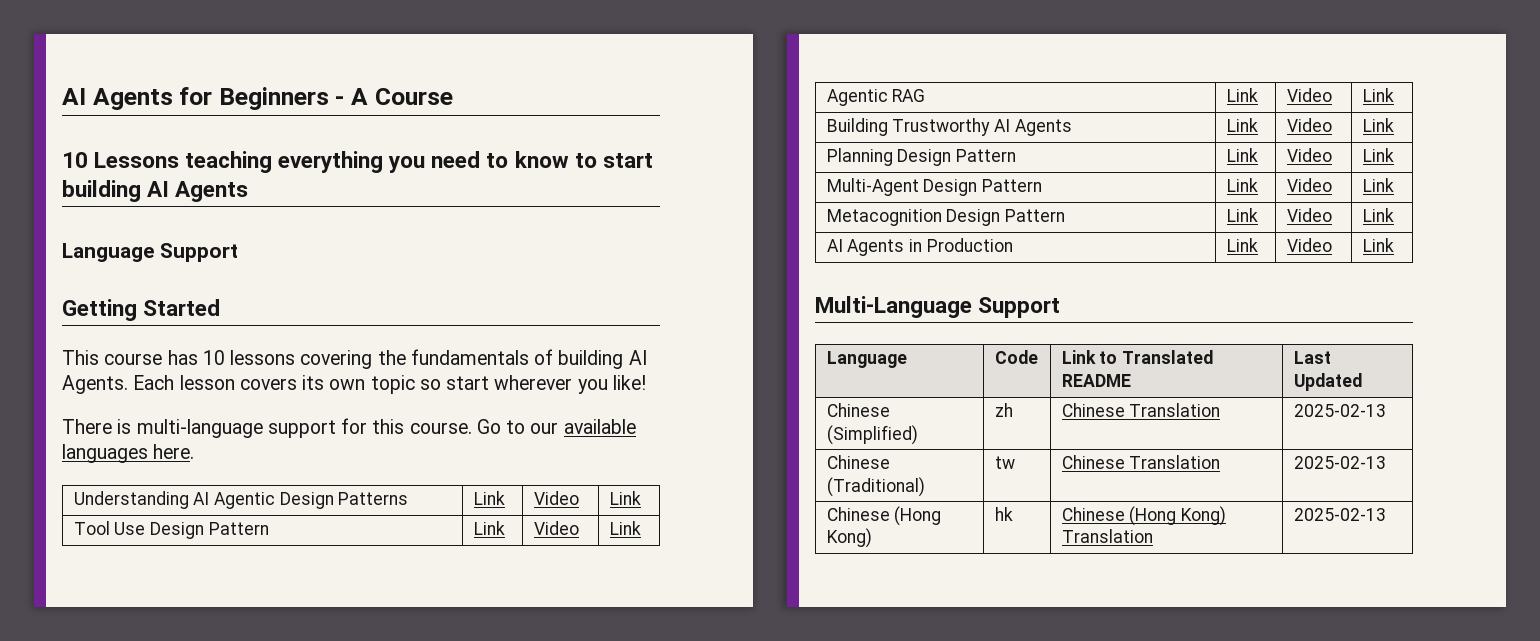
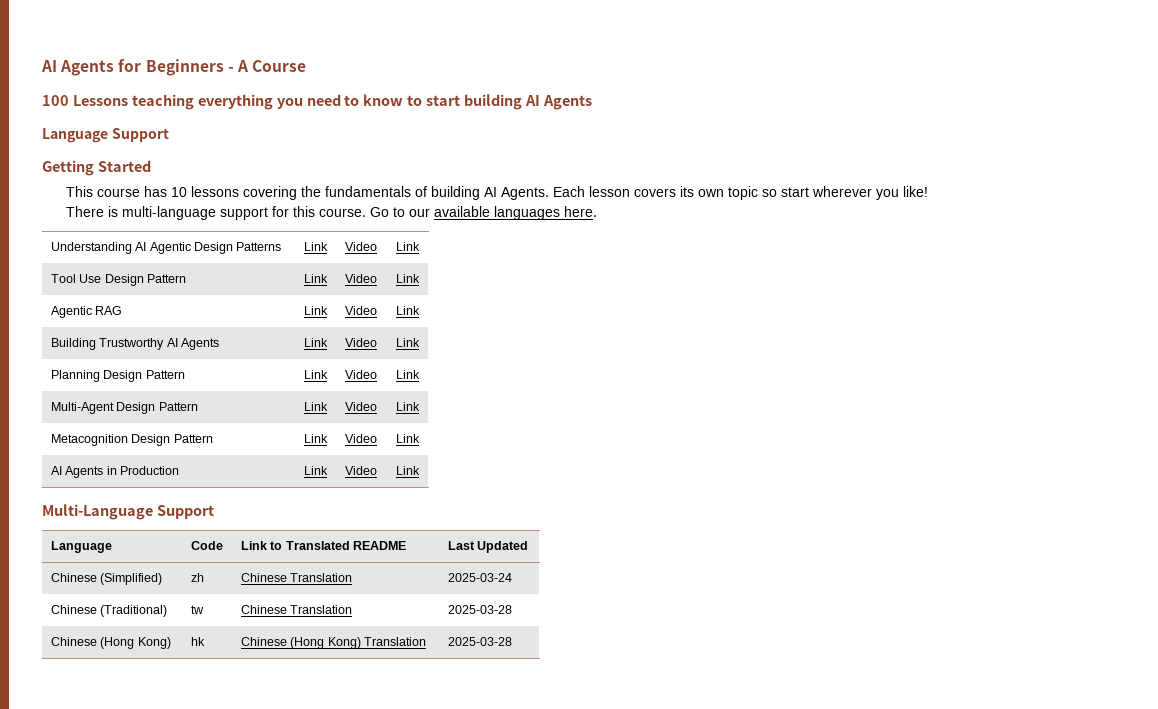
- 10 Lessons teaching everything you need to know to start building AI Agents
+ 100 Lessons teaching everything you need to know to start building AI Agents
- Chinese (Simplified) | zh | Chinese Translation | 2025-02-13
+ Chinese (Simplified) | zh | Chinese Translation | 2025-03-24
- Chinese (Traditional) | tw | Chinese Translation | 2025-02-13
+ Chinese (Traditional) | tw | Chinese Translation | 2025-03-28
- Chinese (Hong Kong) | hk | Chinese (Hong Kong) Translation | 2025-02-13
+ Chinese (Hong Kong) | hk | Chinese (Hong Kong) Translation | 2025-03-28

